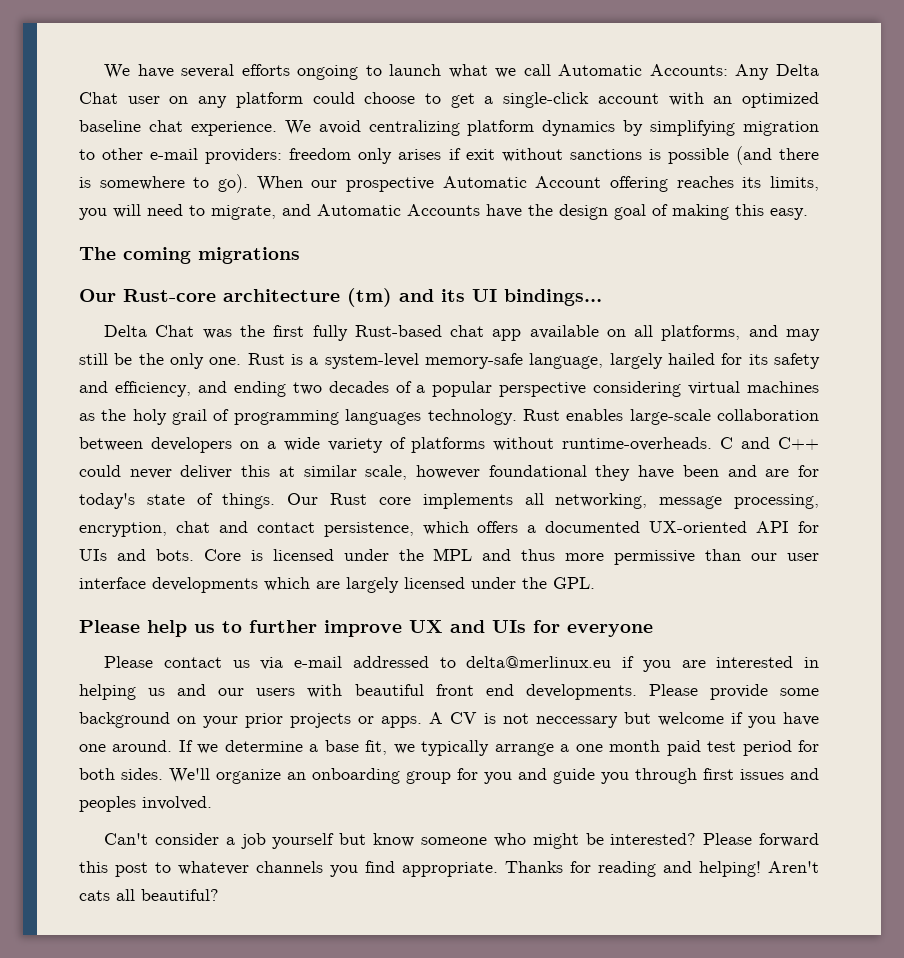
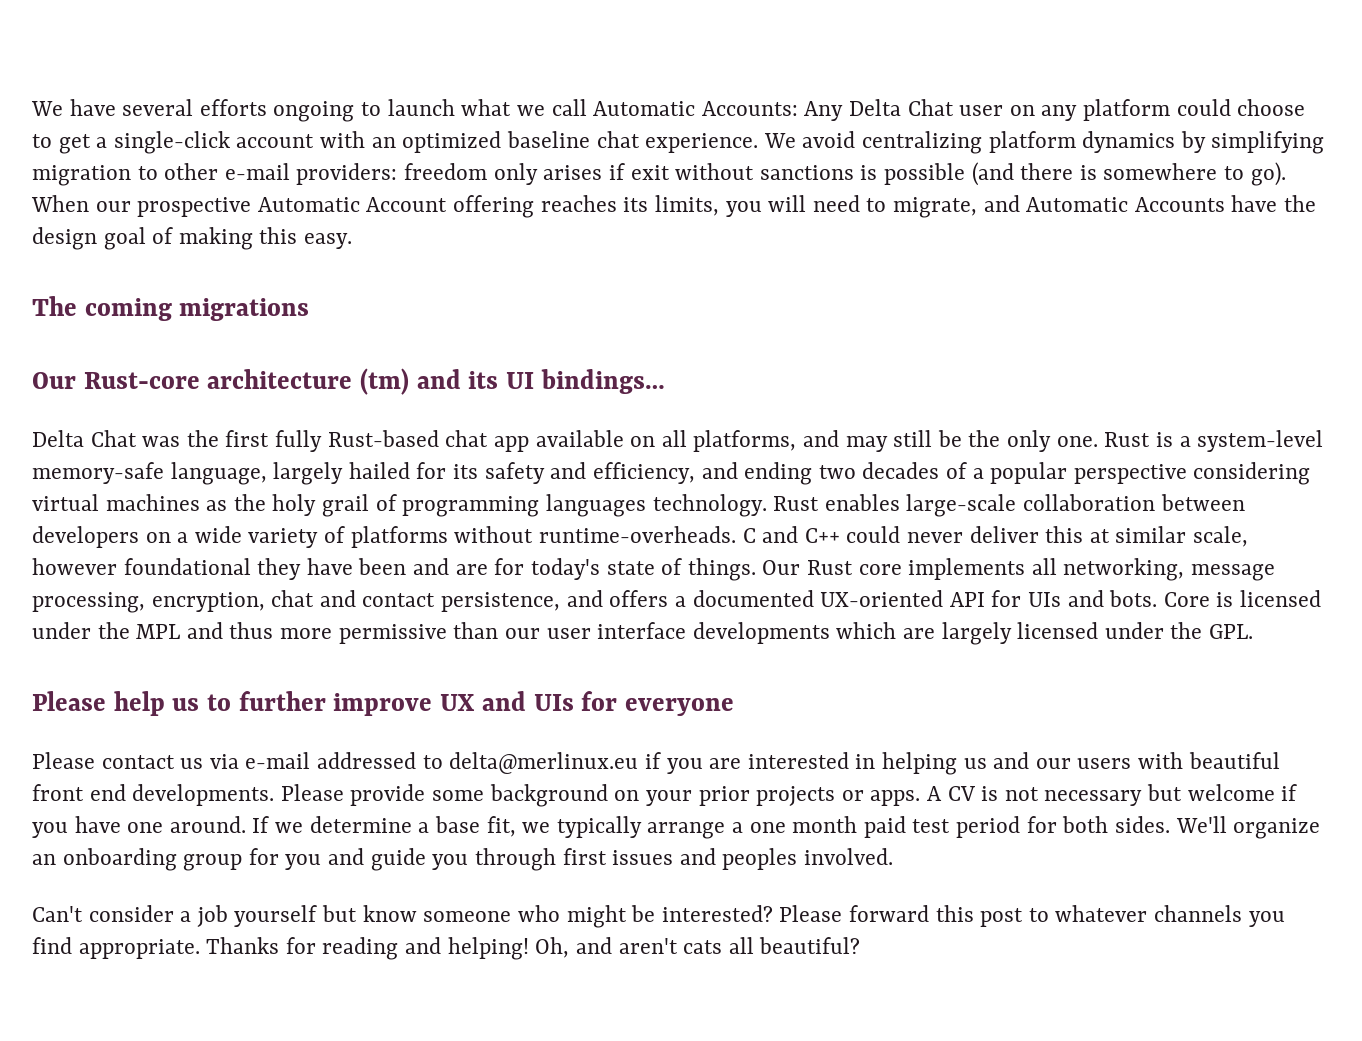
- Our Rust core implements all networking, message processing, encryption, chat and contact persistence, which offers a documented UX-oriented API for UIs and bots.
+ Our Rust core implements all networking, message processing, encryption, chat and contact persistence, and offers a documented UX-oriented API for UIs and bots.
- A CV is not neccessary but welcome if you have one around.
+ A CV is not necessary but welcome if you have one around.
- Aren't cats all beautiful?
+ Oh, and aren't cats all beautiful?

